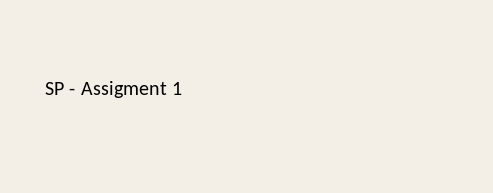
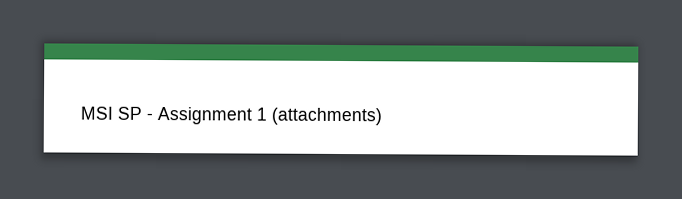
- SP - Assigment 1
+ MSI SP - Assignment 1 (attachments)

